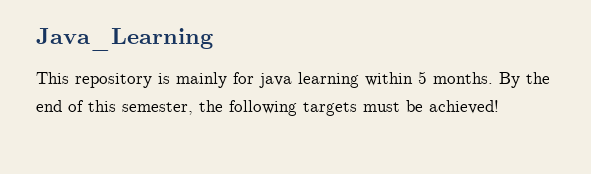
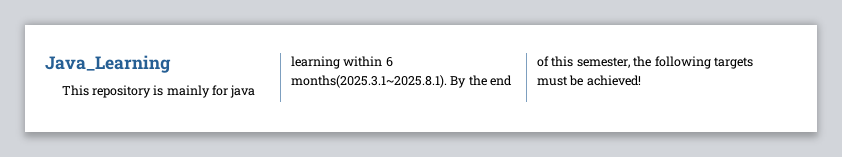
- This repository is mainly for java learning within 5 months. By the end of this semester, the following targets must be achieved!
+ This repository is mainly for java learning within 6 months(2025.3.1~2025.8.1). By the end of this semester, the following targets must be achieved!

